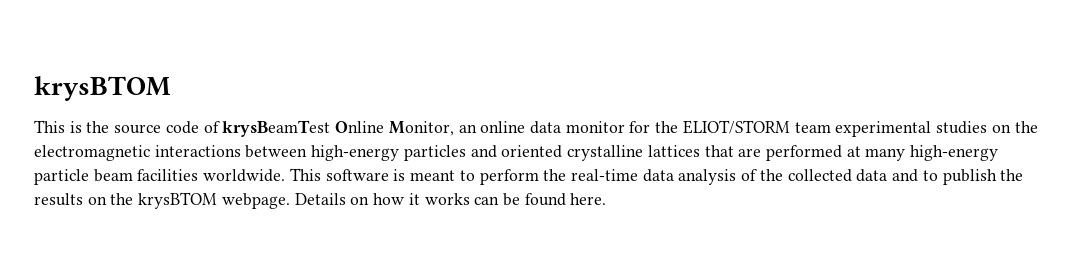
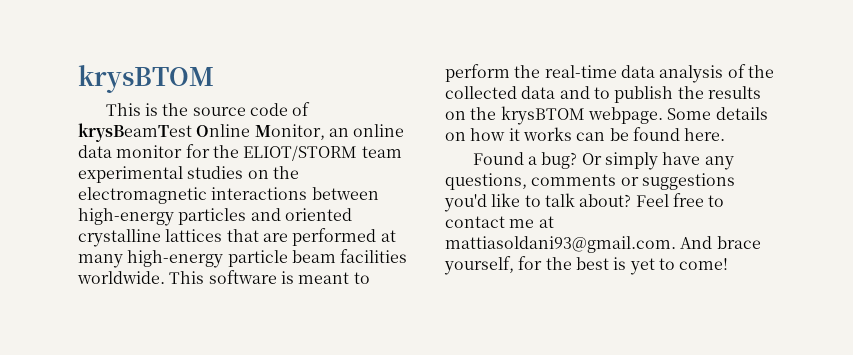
- Details on how it works can be found here.
+ Some details on how it works can be found here.
+ Found a bug? Or simply have any questions, comments or suggestions you'd like to talk about? Feel free to contact me at mattiasoldani93@gmail.com. And brace yourself, for the best is yet to come!

